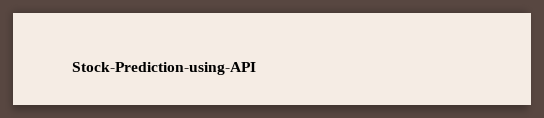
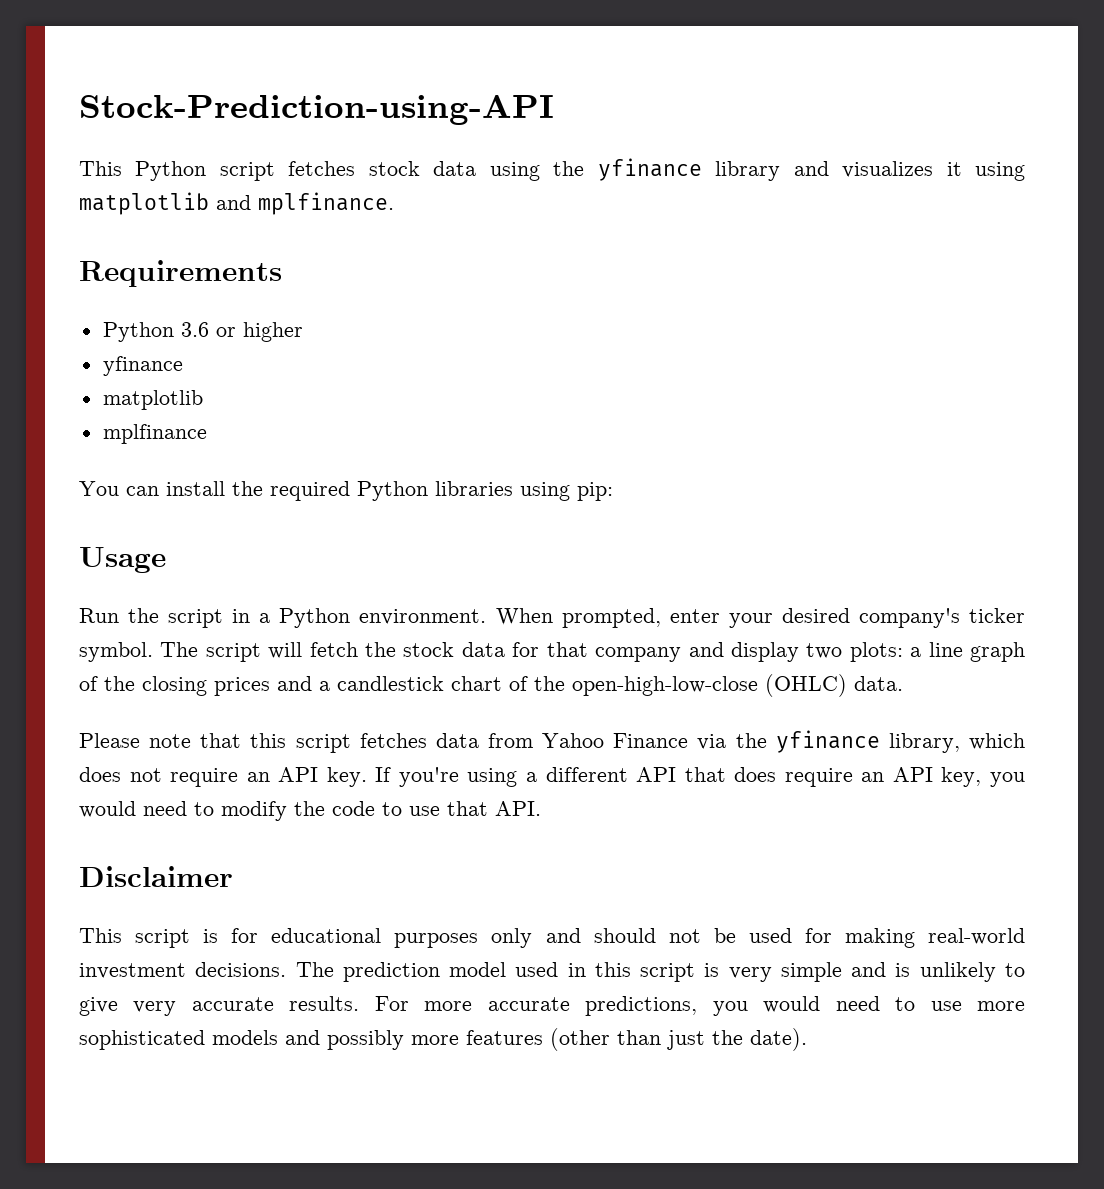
+ This Python script fetches stock data using the yfinance library and visualizes it using matplotlib and mplfinance.
+ Requirements
+ Python 3.6 or higher
+ yfinance
+ matplotlib
+ mplfinance
+ You can install the required Python libraries using pip:
+ Usage
+ Run the script in a Python environment. When prompted, enter your desired company's ticker symbol. The script will fetch the stock data for that company and display two plots: a line graph of the closing prices and a candlestick chart of the open-high-low-close (OHLC) data.
+ Please note that this script fetches data from Yahoo Finance via the yfinance library, which does not require an API key. If you're using a different API that does require an API key, you would need to modify the code to use that API.
+ Disclaimer
+ This script is for educational purposes only and should not be used for making real-world investment decisions. The prediction model used in this script is very simple and is unlikely to give very accurate results. For more accurate predictions, you would need to use more sophisticated models and possibly more features (other than just the date).

